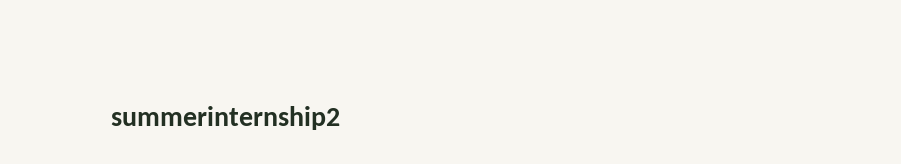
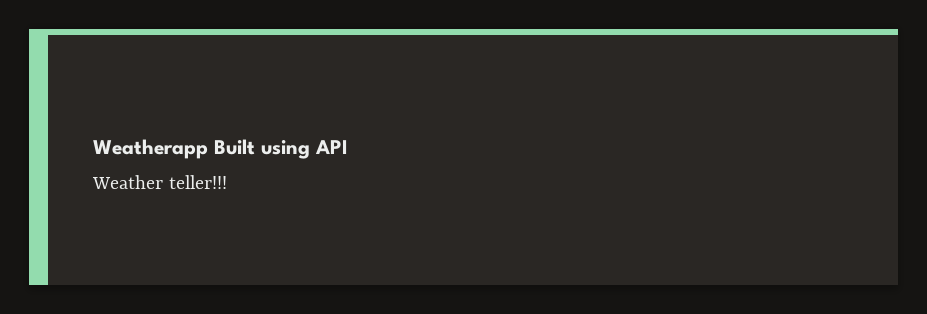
- summerinternship2
+ Weatherapp Built using API
+ Weather teller!!!

